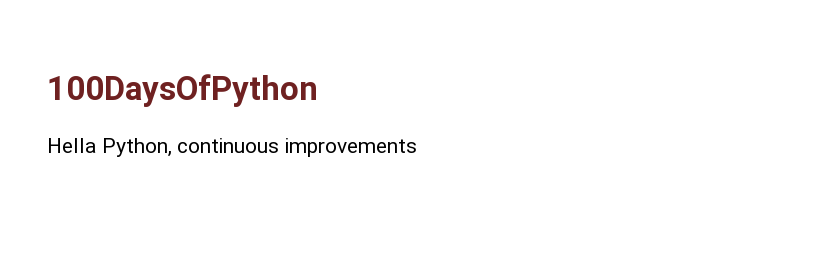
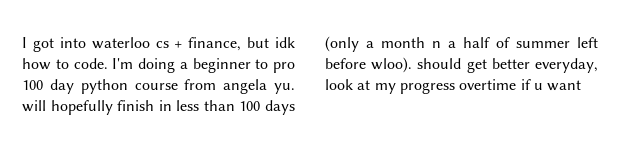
- 100DaysOfPython
- Hella Python, continuous improvements
+ I got into waterloo cs + finance, but idk how to code. I'm doing a beginner to pro 100 day python course from angela yu. will hopefully finish in less than 100 days (only a month n a half of summer left before wloo). should get better everyday, look at my progress overtime if u want

